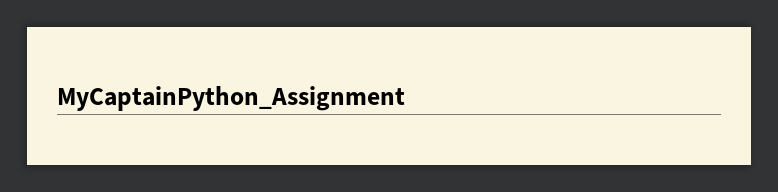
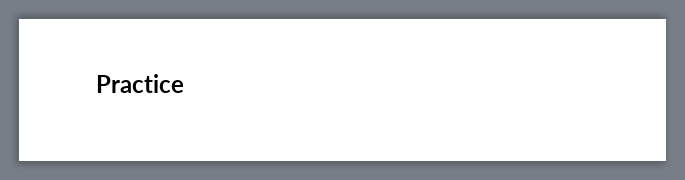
- MyCaptainPython_Assignment
+ Practice

